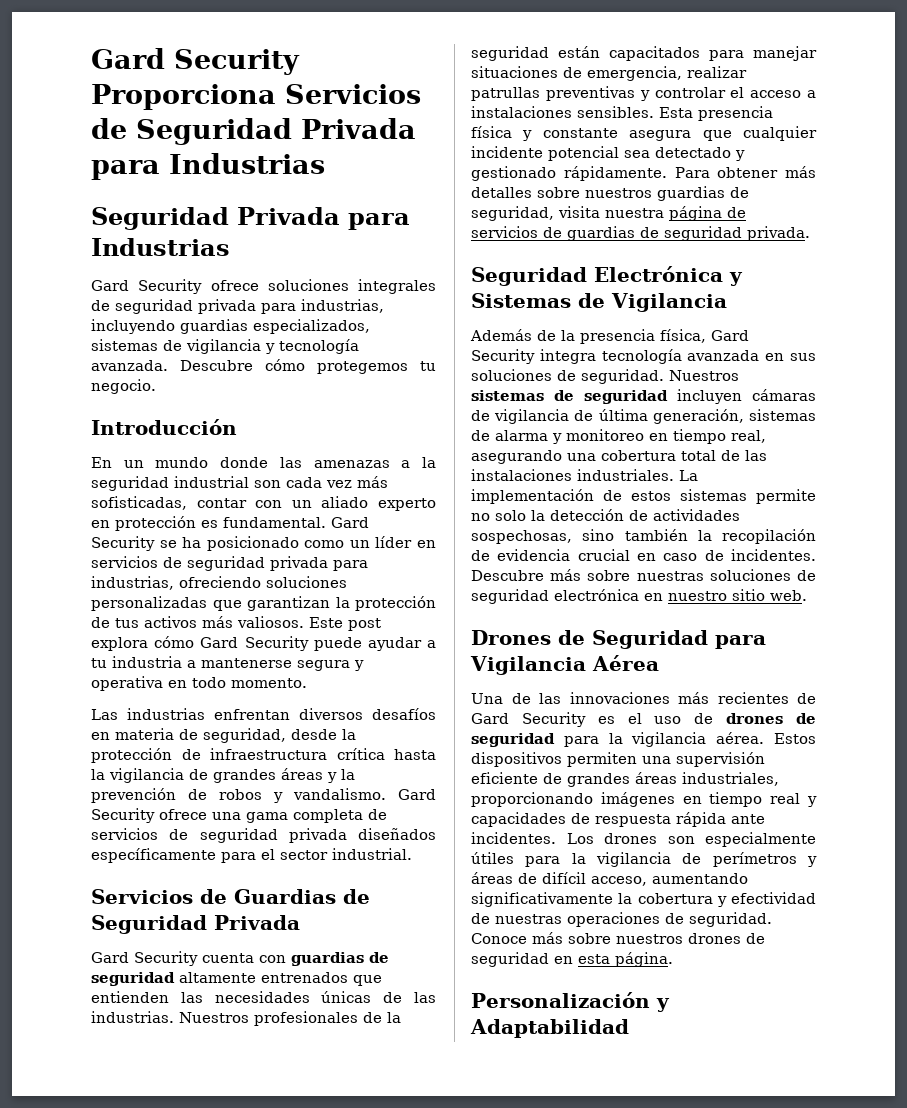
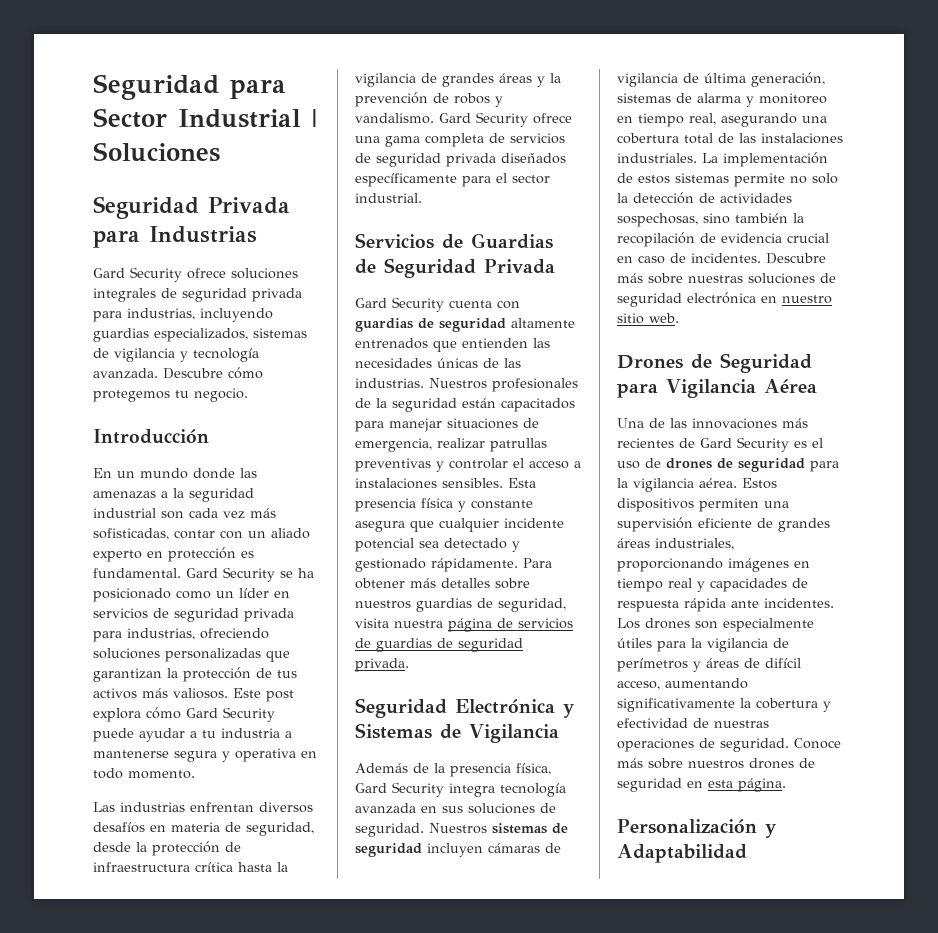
- Gard Security Proporciona Servicios de Seguridad Privada para Industrias
+ Seguridad para Sector Industrial | Soluciones

